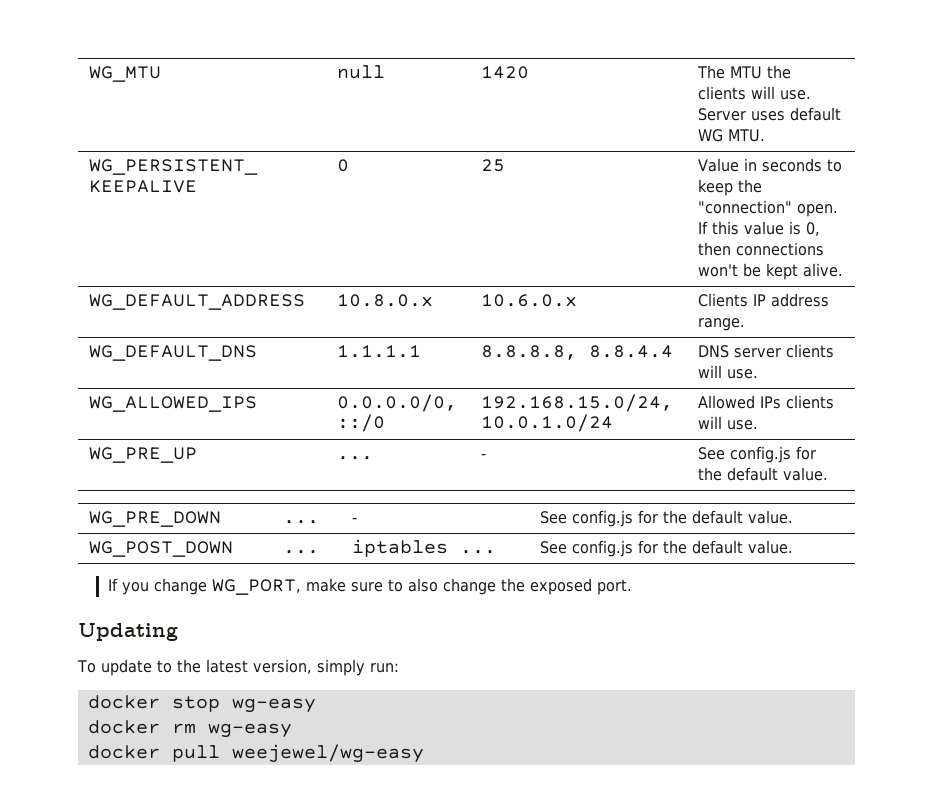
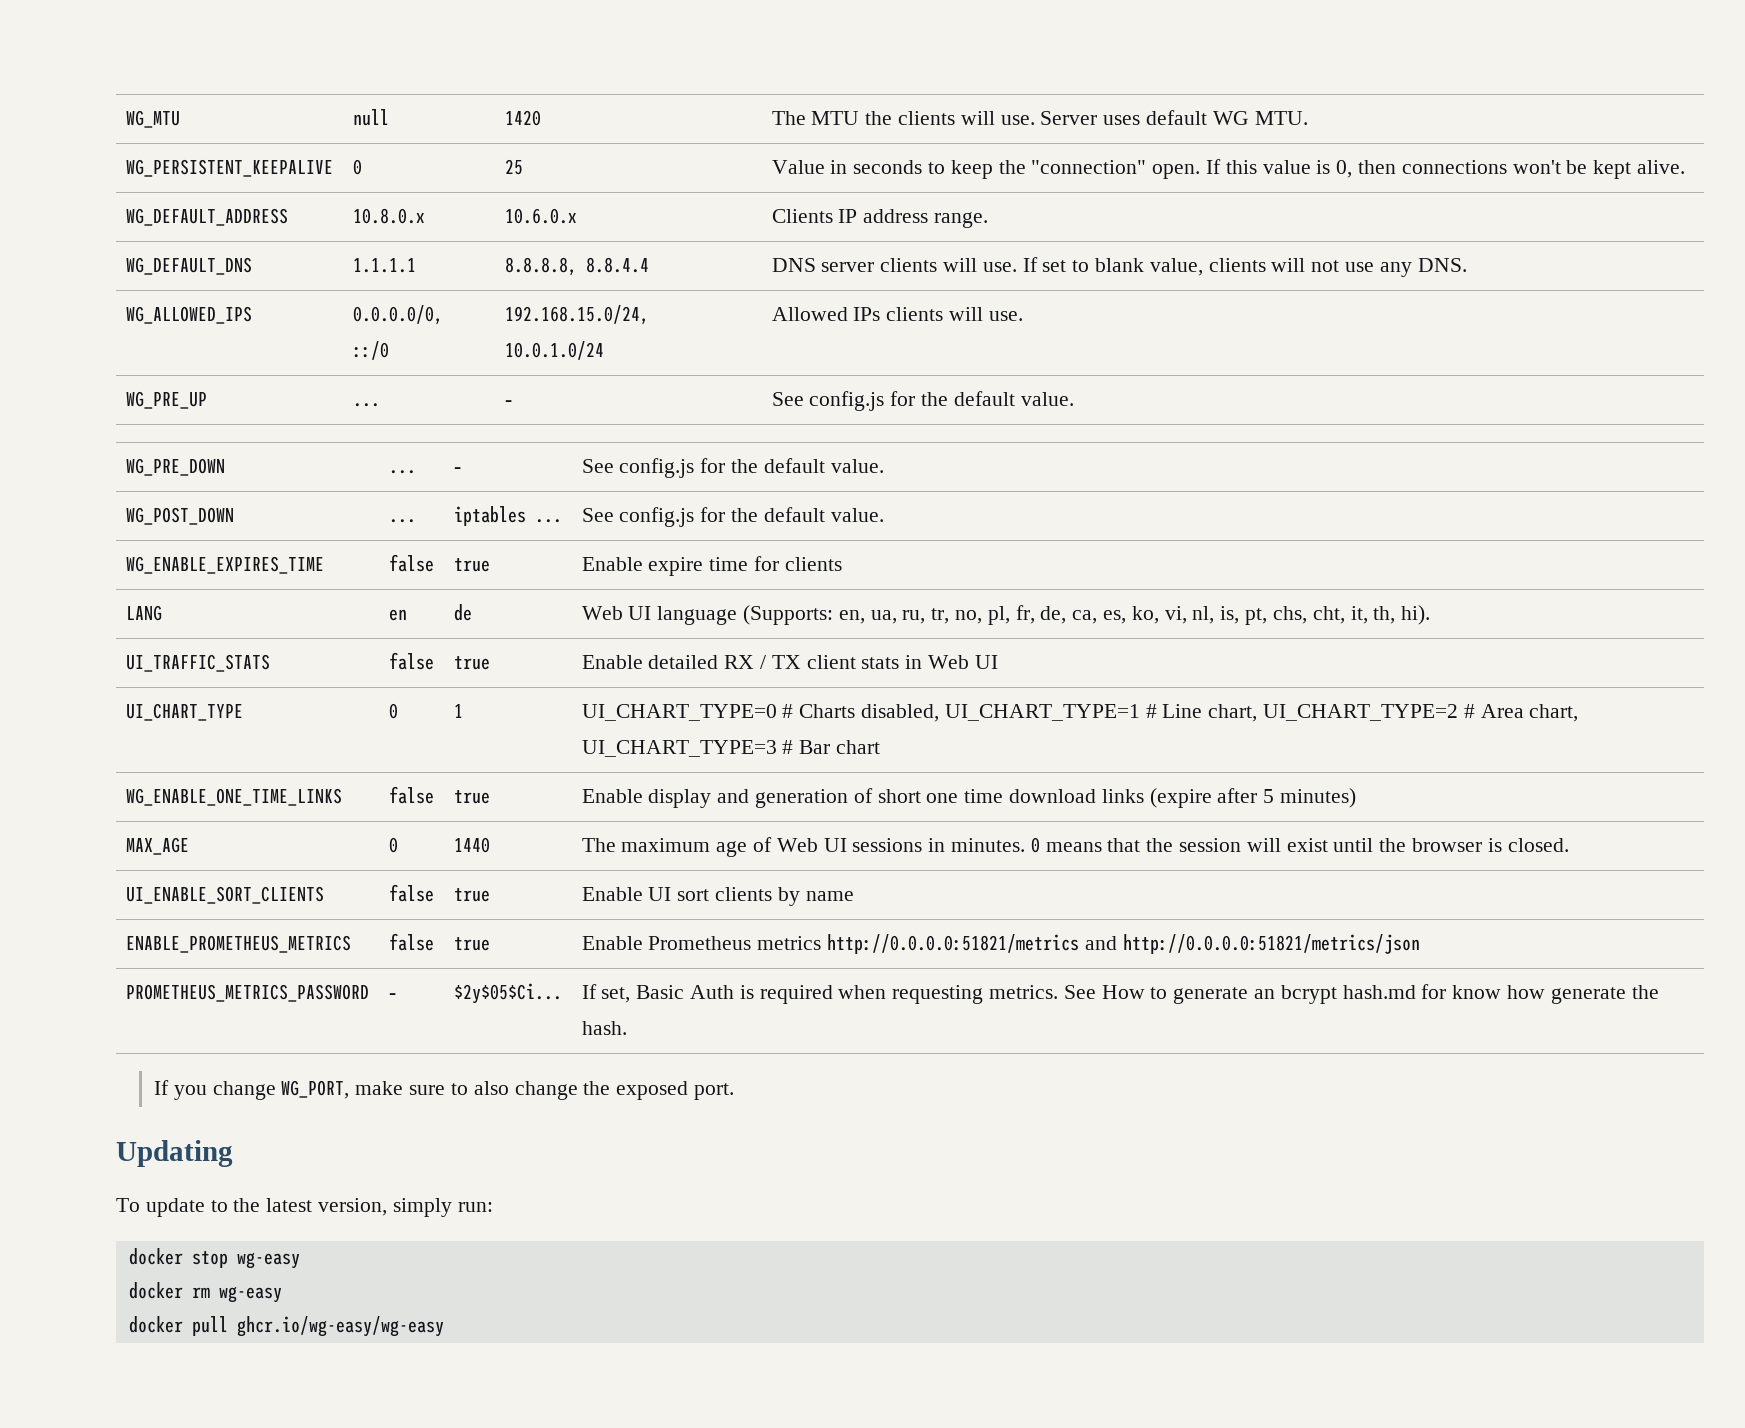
- WG_DEFAULT_DNS | 1.1.1.1 | 8.8.8.8, 8.8.4.4 | DNS server clients will use.
+ WG_DEFAULT_DNS | 1.1.1.1 | 8.8.8.8, 8.8.4.4 | DNS server clients will use. If set to blank value, clients will not use any DNS.
+ WG_ENABLE_EXPIRES_TIME | false | true | Enable expire time for clients
+ LANG | en | de | Web UI language (Supports: en, ua, ru, tr, no, pl, fr, de, ca, es, ko, vi, nl, is, pt, chs, cht, it, th, hi).
+ UI_TRAFFIC_STATS | false | true | Enable detailed RX / TX client stats in Web UI
+ UI_CHART_TYPE | 0 | 1 | UI_CHART_TYPE=0 # Charts disabled, UI_CHART_TYPE=1 # Line chart, UI_CHART_TYPE=2 # Area chart, UI_CHART_TYPE=3 # Bar chart
+ WG_ENABLE_ONE_TIME_LINKS | false | true | Enable display and generation of short one time download links (expire after 5 minutes)
+ MAX_AGE | 0 | 1440 | The maximum age of Web UI sessions in minutes. 0 means that the session will exist until the browser is closed.
+ UI_ENABLE_SORT_CLIENTS | false | true | Enable UI sort clients by name
+ ENABLE_PROMETHEUS_METRICS | false | true | Enable Prometheus metrics http://0.0.0.0:51821/metrics and http://0.0.0.0:51821/metrics/json
+ PROMETHEUS_METRICS_PASSWORD | - | $2y$05$Ci... | If set, Basic Auth is required when requesting metrics. See How to generate an bcrypt hash.md for know how generate the hash.
- docker pull weejewel/wg-easy
+ docker pull ghcr.io/wg-easy/wg-easy

